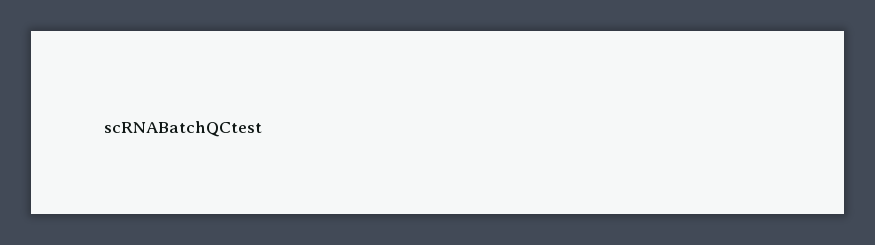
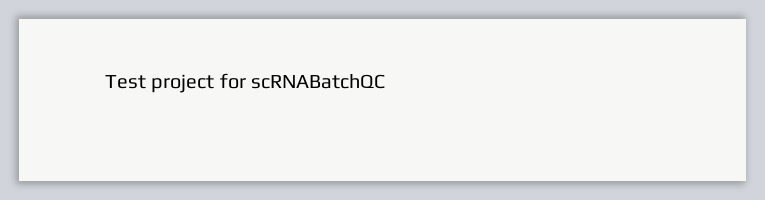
- scRNABatchQCtest
+ Test project for scRNABatchQC

